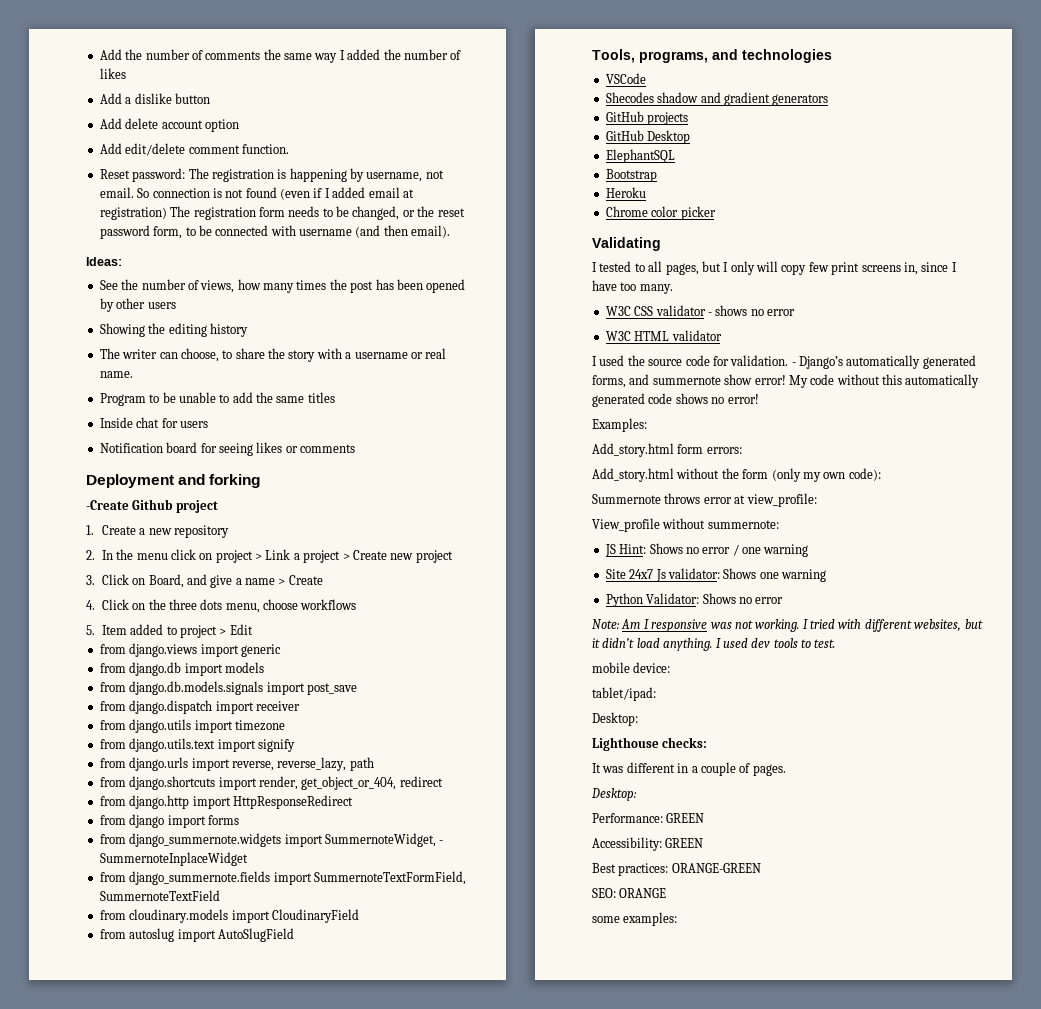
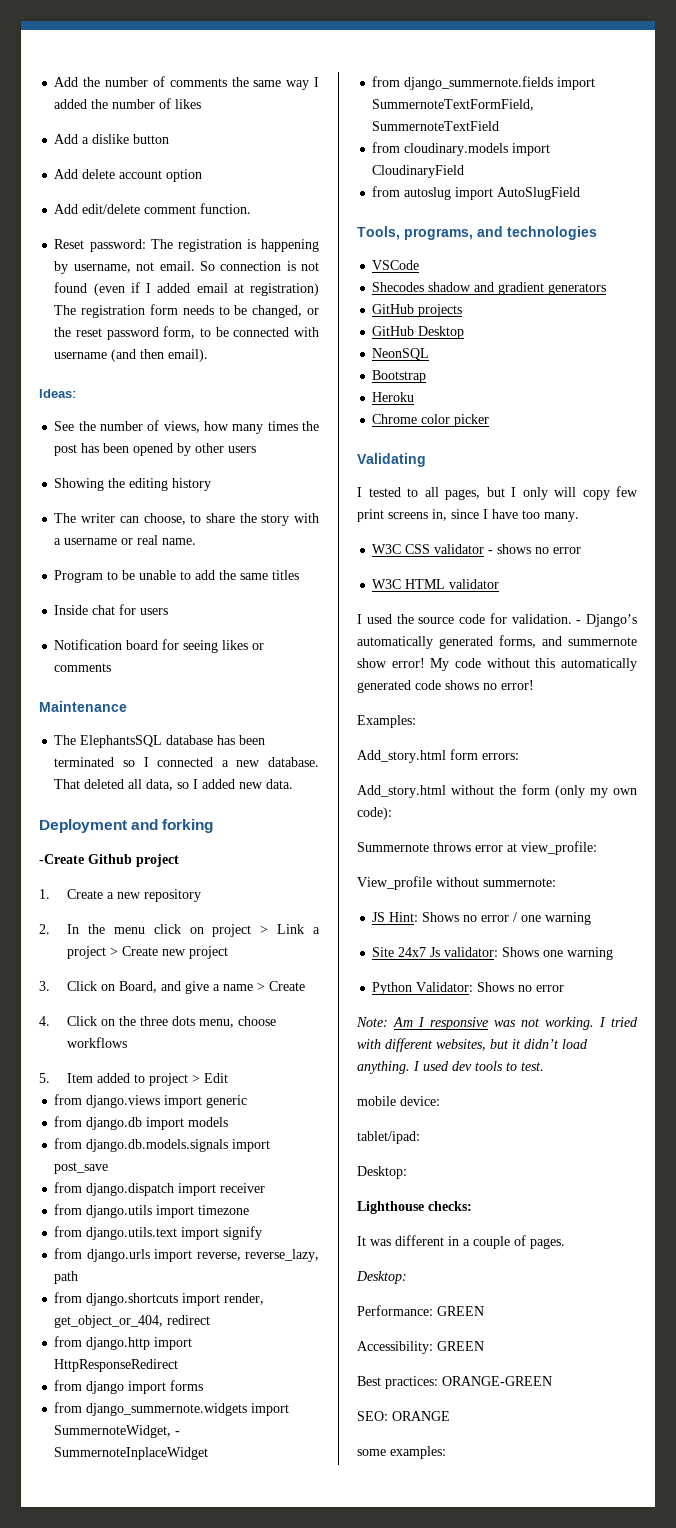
+ Maintenance
+ The ElephantsSQL database has been terminated so I connected a new database. That deleted all data, so I added new data.
- ElephantSQL
+ NeonSQL

